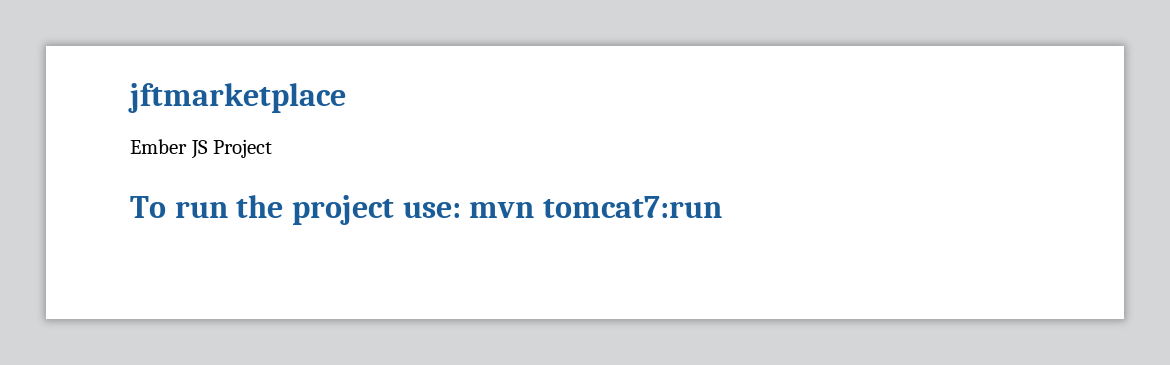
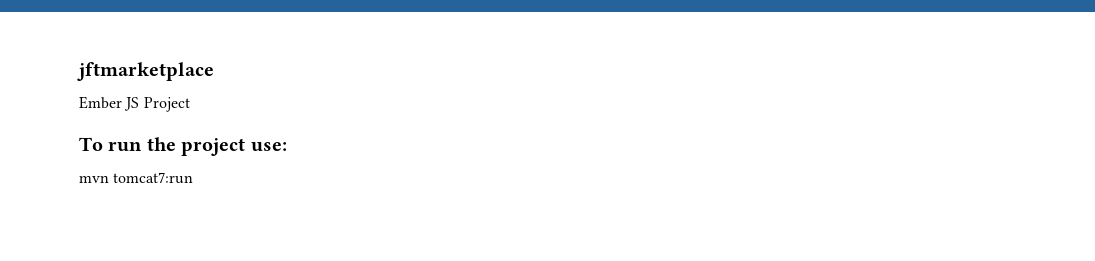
- To run the project use: mvn tomcat7:run
+ To run the project use:
+ mvn tomcat7:run

